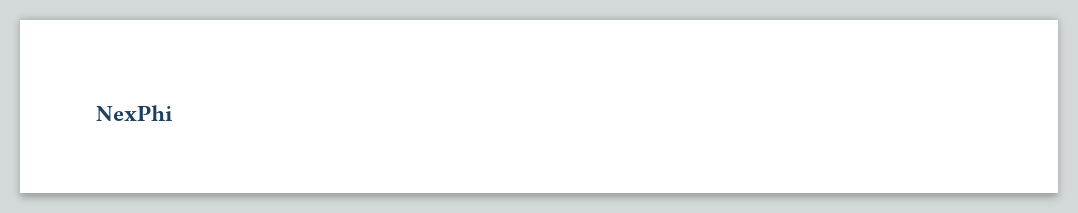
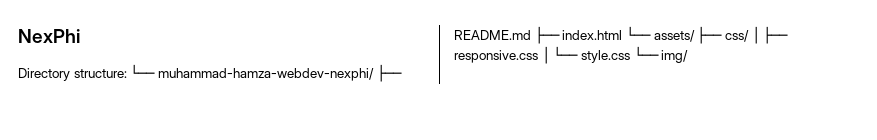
+ Directory structure: └── muhammad-hamza-webdev-nexphi/ ├── README.md ├── index.html └── assets/ ├── css/ │ ├── responsive.css │ └── style.css └── img/

